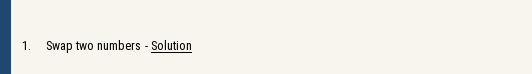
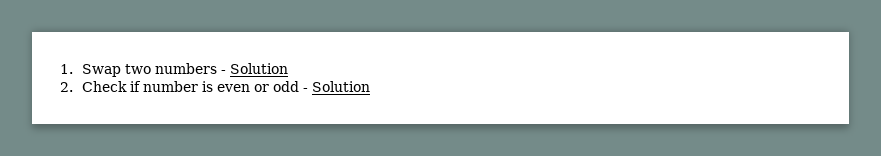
+ 2. Check if number is even or odd - Solution

